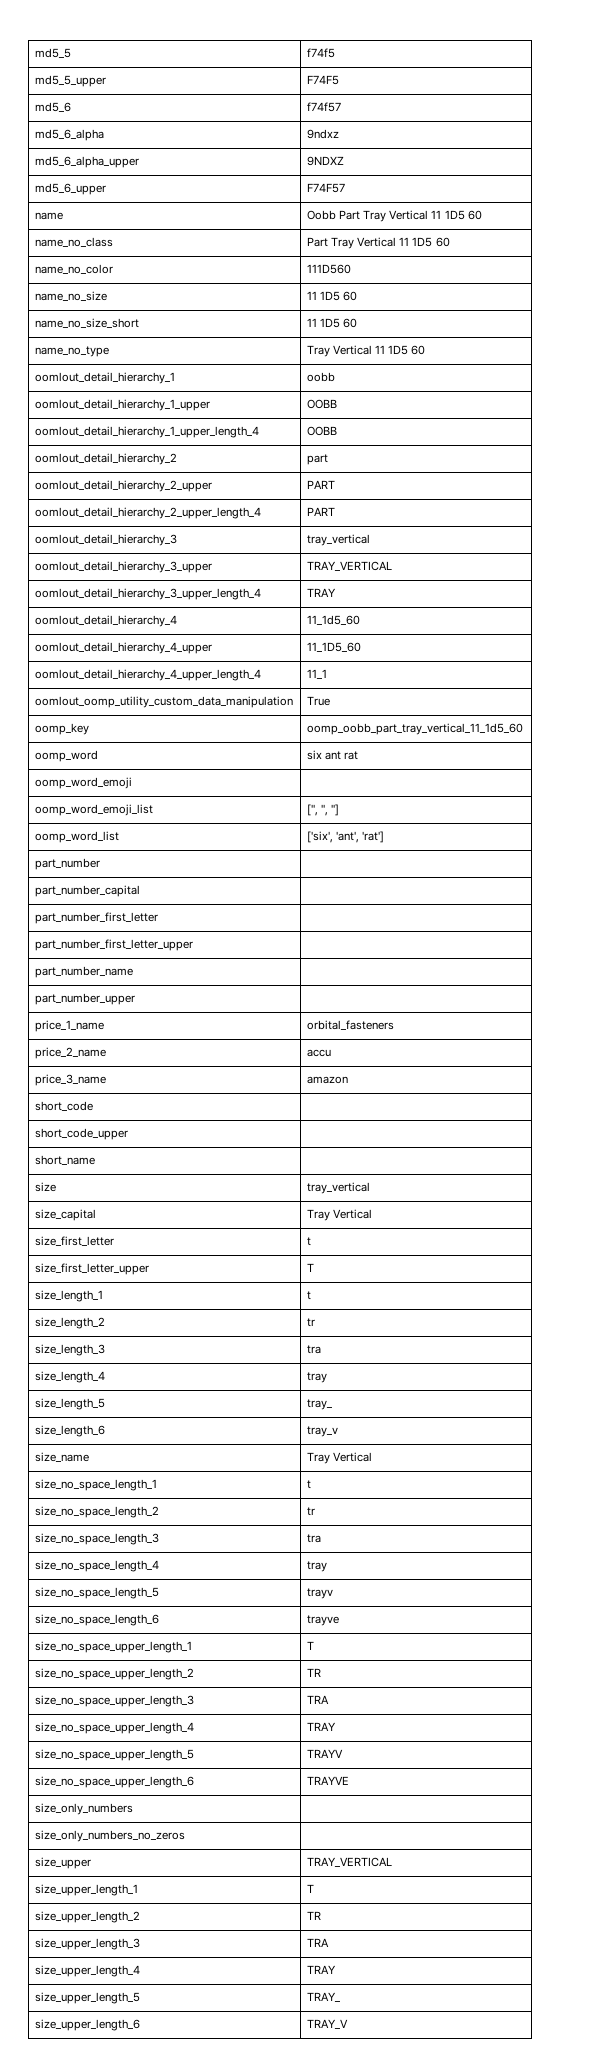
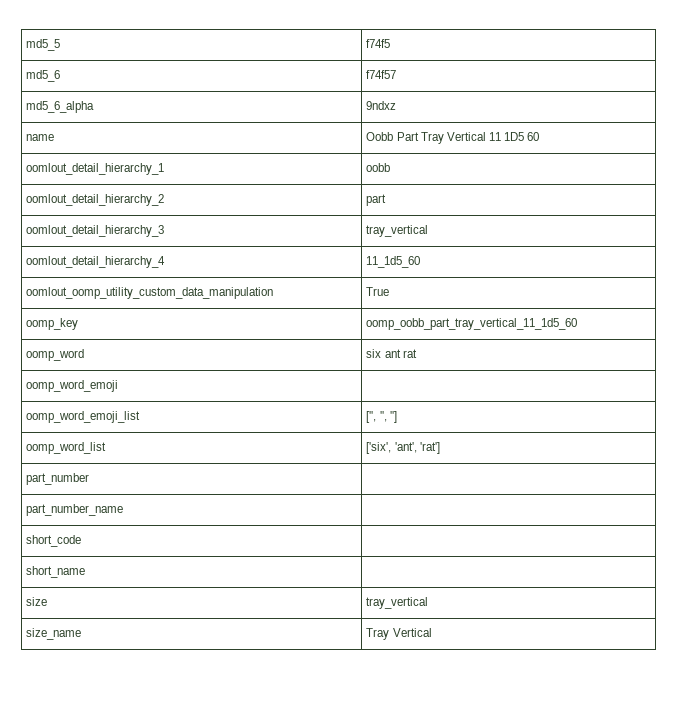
- md5_5_upper | F74F5
- md5_6_alpha_upper | 9NDXZ
- md5_6_upper | F74F57
- name_no_class | Part Tray Vertical 11 1D5 60
- name_no_color | 111D560
- name_no_size | 11 1D5 60
- name_no_size_short | 11 1D5 60
- name_no_type | Tray Vertical 11 1D5 60
  oomlout_detail_hierarchy_1 | oobb
- oomlout_detail_hierarchy_1_upper | OOBB
- oomlout_detail_hierarchy_1_upper_length_4 | OOBB
  oomlout_detail_hierarchy_2 | part
- oomlout_detail_hierarchy_2_upper | PART
- oomlout_detail_hierarchy_2_upper_length_4 | PART
  oomlout_detail_hierarchy_3 | tray_vertical
- oomlout_detail_hierarchy_3_upper | TRAY_VERTICAL
- oomlout_detail_hierarchy_3_upper_length_4 | TRAY
  oomlout_detail_hierarchy_4 | 11_1d5_60
- oomlout_detail_hierarchy_4_upper | 11_1D5_60
- oomlout_detail_hierarchy_4_upper_length_4 | 11_1
- part_number_capital |
- part_number_first_letter |
- part_number_first_letter_upper |
  part_number_name |
- part_number_upper |
- price_1_name | orbital_fasteners
- price_2_name | accu
- price_3_name | amazon
- short_code_upper |
- size_capital | Tray Vertical
- size_first_letter | t
- size_first_letter_upper | T
- size_length_1 | t
- size_length_2 | tr
- size_length_3 | tra
- size_length_4 | tray
- size_length_5 | tray_
- size_length_6 | tray_v
  size_name | Tray Vertical
- size_no_space_length_1 | t
- size_no_space_length_2 | tr
- size_no_space_length_3 | tra
- size_no_space_length_4 | tray
- size_no_space_length_5 | trayv
- size_no_space_length_6 | trayve
- size_no_space_upper_length_1 | T
- size_no_space_upper_length_2 | TR
- size_no_space_upper_length_3 | TRA
- size_no_space_upper_length_4 | TRAY
- size_no_space_upper_length_5 | TRAYV
- size_no_space_upper_length_6 | TRAYVE
- size_only_numbers |
- size_only_numbers_no_zeros |
- size_upper | TRAY_VERTICAL
- size_upper_length_1 | T
- size_upper_length_2 | TR
- size_upper_length_3 | TRA
- size_upper_length_4 | TRAY
- size_upper_length_5 | TRAY_
- size_upper_length_6 | TRAY_V

